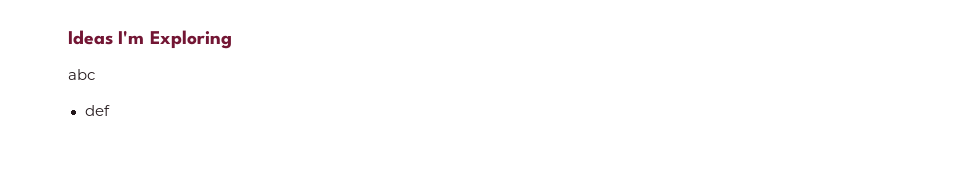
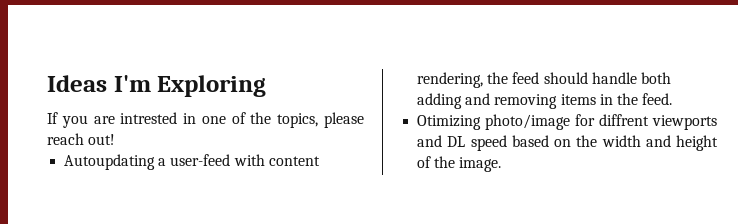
- abc
- def
+ If you are intrested in one of the topics, please reach out!
+ Autoupdating a user-feed with content rendering, the feed should handle both adding and removing items in the feed.
+ Otimizing photo/image for diffrent viewports and DL speed based on the width and height of the image.

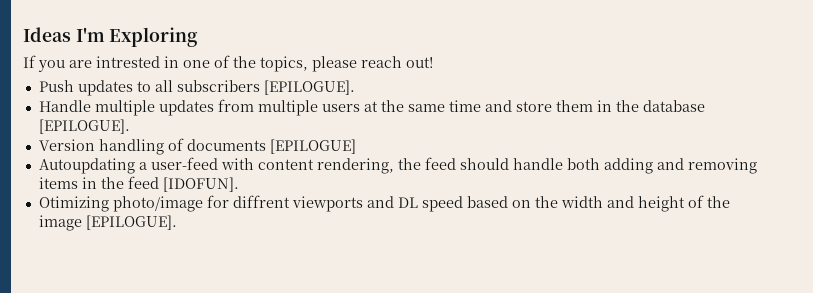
+ Push updates to all subscribers [EPILOGUE].
+ Handle multiple updates from multiple users at the same time and store them in the database [EPILOGUE].
+ Version handling of documents [EPILOGUE]
- Autoupdating a user-feed with content rendering, the feed should handle both adding and removing items in the feed.
+ Autoupdating a user-feed with content rendering, the feed should handle both adding and removing items in the feed [IDOFUN].
- Otimizing photo/image for diffrent viewports and DL speed based on the width and height of the image.
+ Otimizing photo/image for diffrent viewports and DL speed based on the width and height of the image [EPILOGUE].

